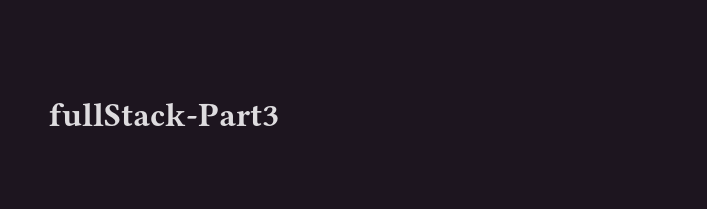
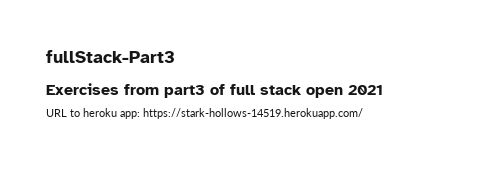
+ Exercises from part3 of full stack open 2021
+ URL to heroku app: https://stark-hollows-14519.herokuapp.com/

